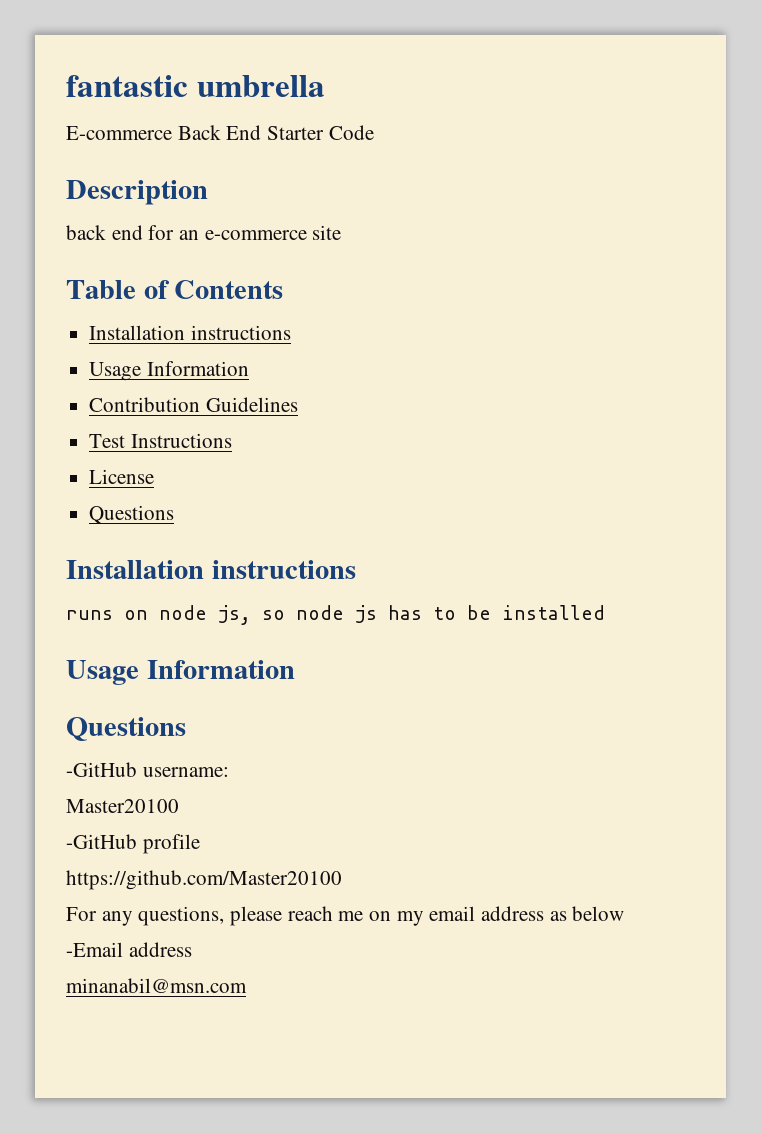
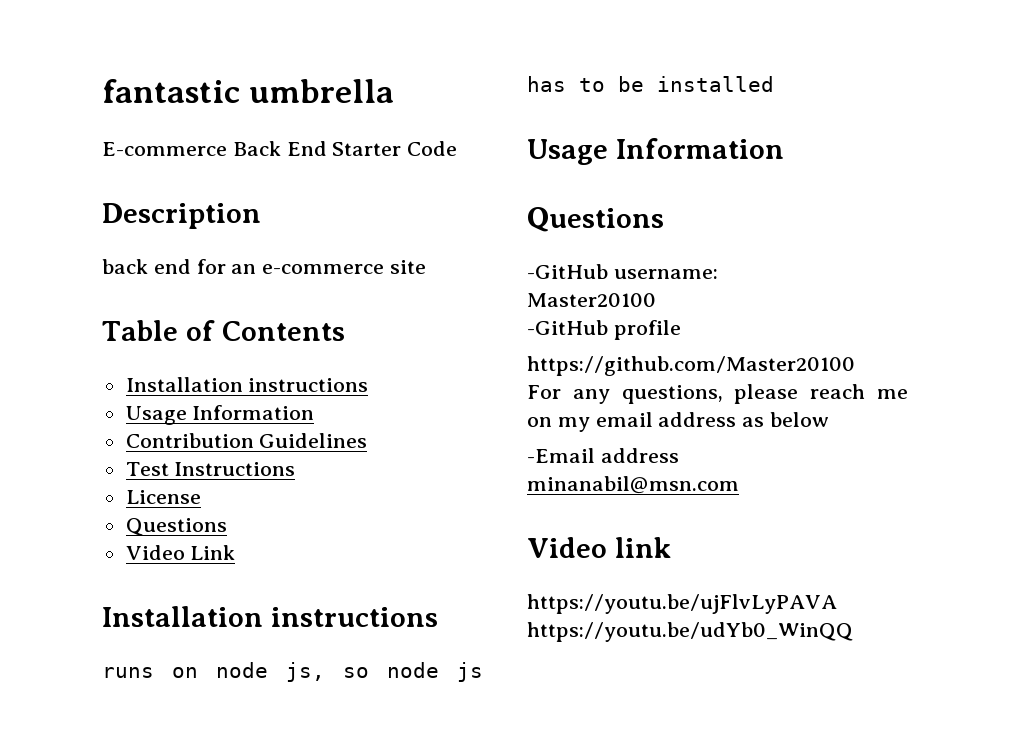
+ Video Link
+ Video link
+ https://youtu.be/ujFlvLyPAVA https://youtu.be/udYb0_WinQQ

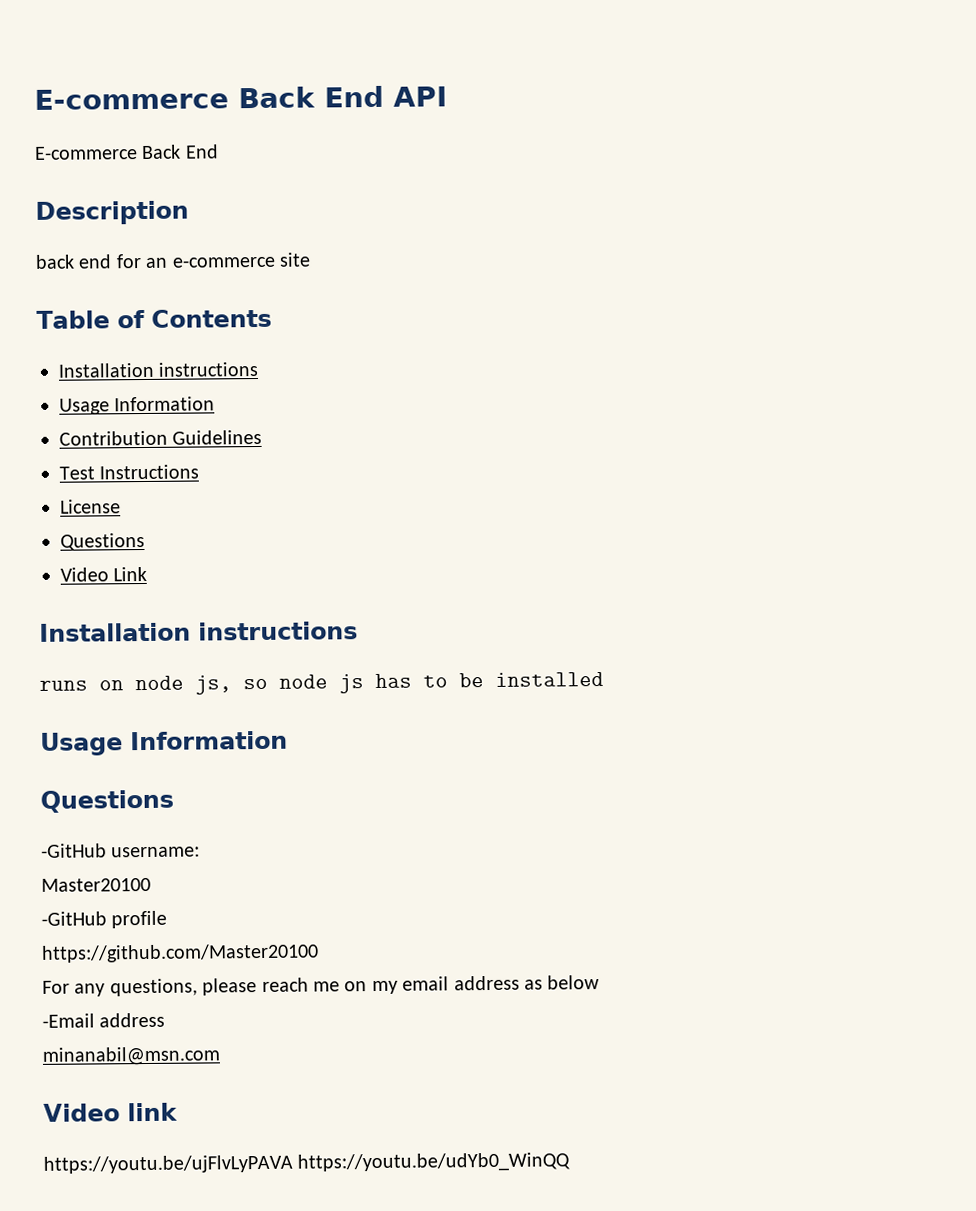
- fantastic umbrella
- E-commerce Back End Starter Code
+ E-commerce Back End API
+ E-commerce Back End

